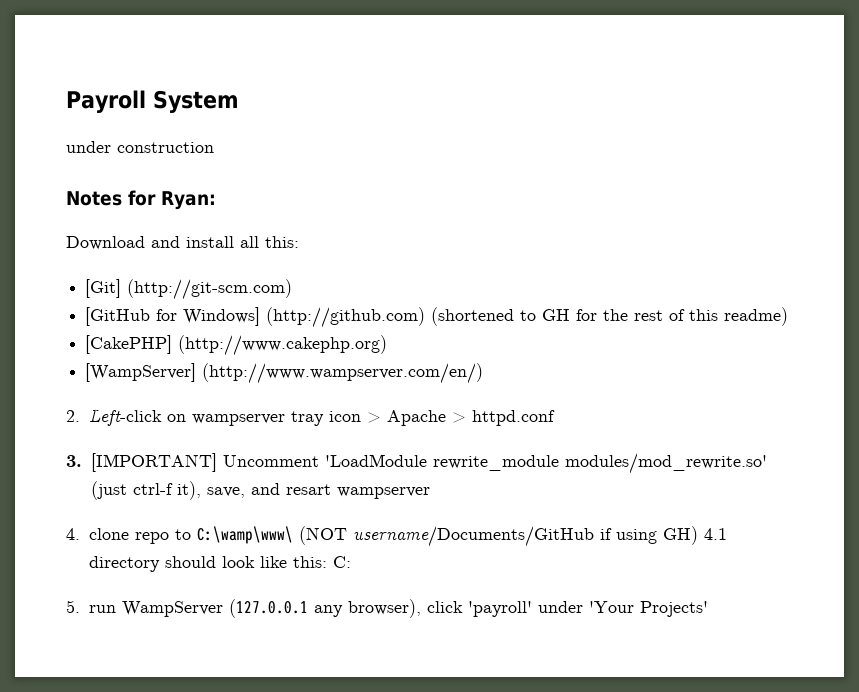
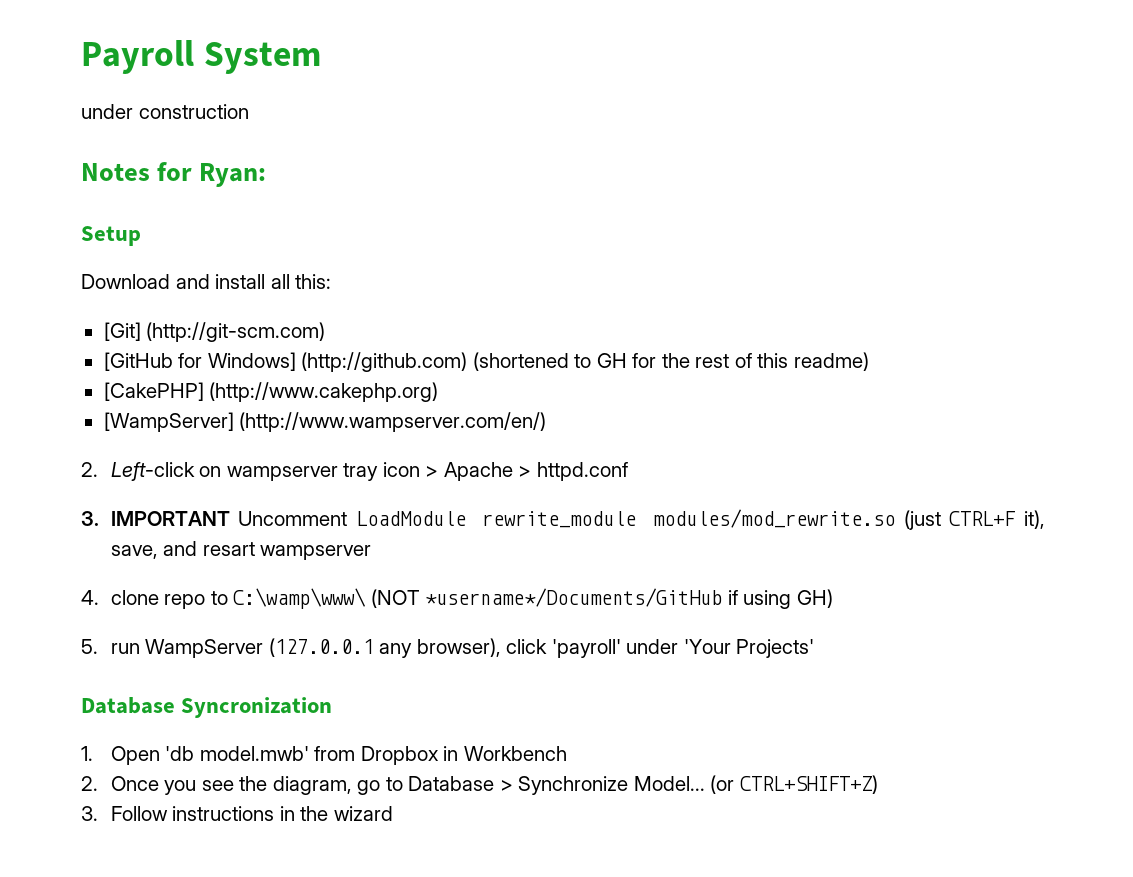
+ Setup
- 3. [IMPORTANT] Uncomment 'LoadModule rewrite_module modules/mod_rewrite.so' (just ctrl-f it), save, and resart wampserver
+ 3. IMPORTANT Uncomment LoadModule rewrite_module modules/mod_rewrite.so (just CTRL+F it), save, and resart wampserver
- 4. clone repo to C:\wamp\www\ (NOT username/Documents/GitHub if using GH) 4.1 directory should look like this: C:
+ 4. clone repo to C:\wamp\www\ (NOT *username*/Documents/GitHub if using GH)
+ Database Syncronization
+ 1. Open 'db model.mwb' from Dropbox in Workbench
+ 2. Once you see the diagram, go to Database > Synchronize Model... (or CTRL+SHIFT+Z)
+ 3. Follow instructions in the wizard

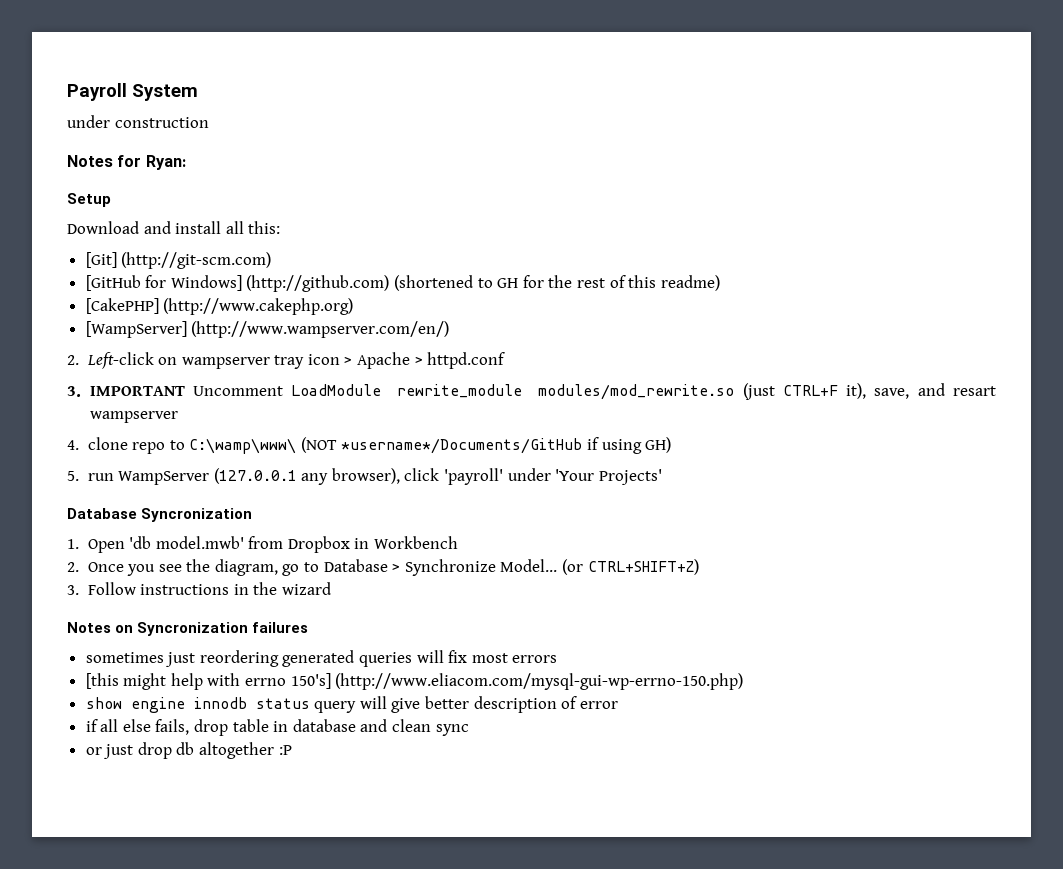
+ Notes on Syncronization failures
+ sometimes just reordering generated queries will fix most errors
+ [this might help with errno 150's] (http://www.eliacom.com/mysql-gui-wp-errno-150.php)
+ show engine innodb status query will give better description of error
+ if all else fails, drop table in database and clean sync
+ or just drop db altogether :P

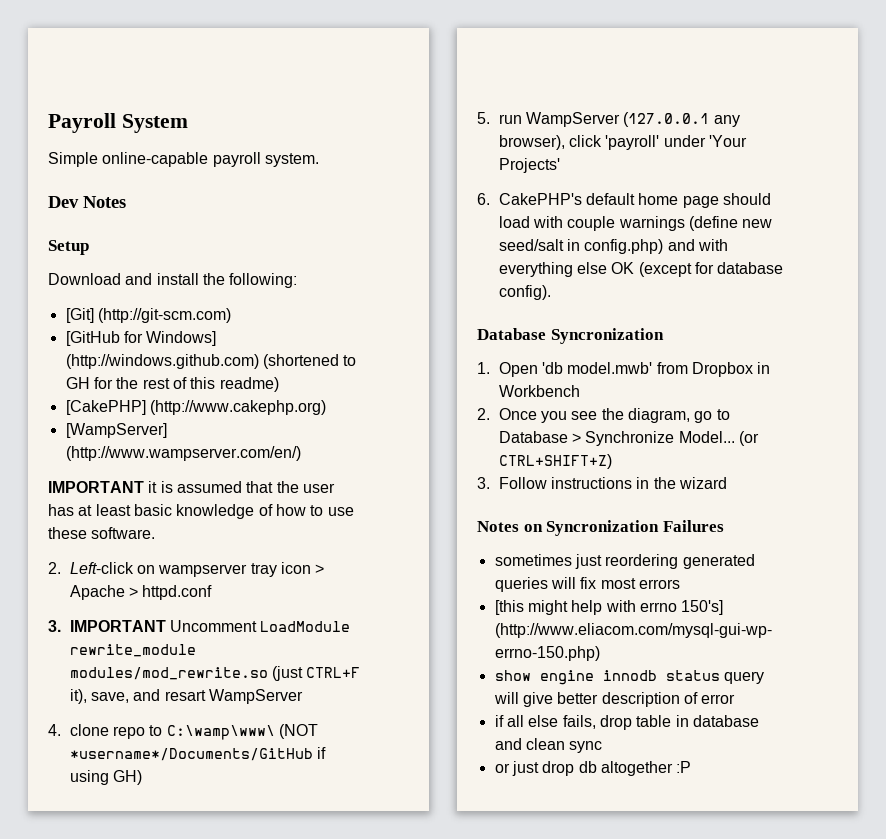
- under construction
- Notes for Ryan:
+ Simple online-capable payroll system.
+ Dev Notes
- Download and install all this:
+ Download and install the following:
- [GitHub for Windows] (http://github.com) (shortened to GH for the rest of this readme)
+ [GitHub for Windows] (http://windows.github.com) (shortened to GH for the rest of this readme)
+ IMPORTANT it is assumed that the user has at least basic knowledge of how to use these software.
- 3. IMPORTANT Uncomment LoadModule rewrite_module modules/mod_rewrite.so (just CTRL+F it), save, and resart wampserver
+ 3. IMPORTANT Uncomment LoadModule rewrite_module modules/mod_rewrite.so (just CTRL+F it), save, and resart WampServer
+ 6. CakePHP's default home page should load with couple warnings (define new seed/salt in config.php) and with everything else OK (except for database config).
- Notes on Syncronization failures
+ Notes on Syncronization Failures

